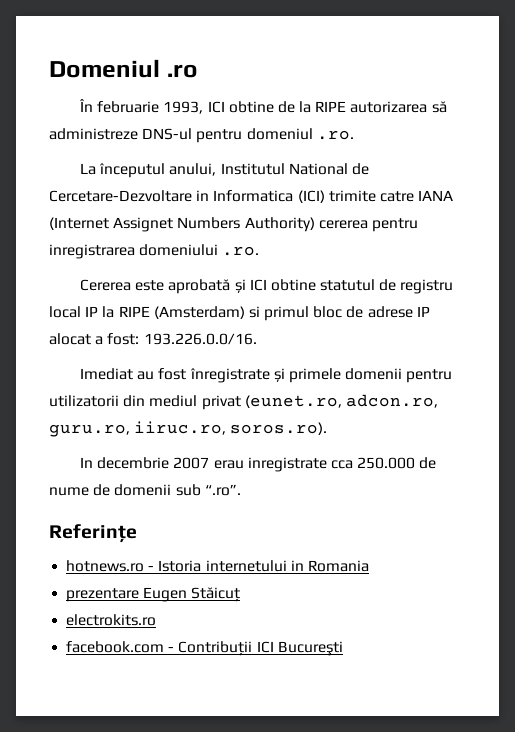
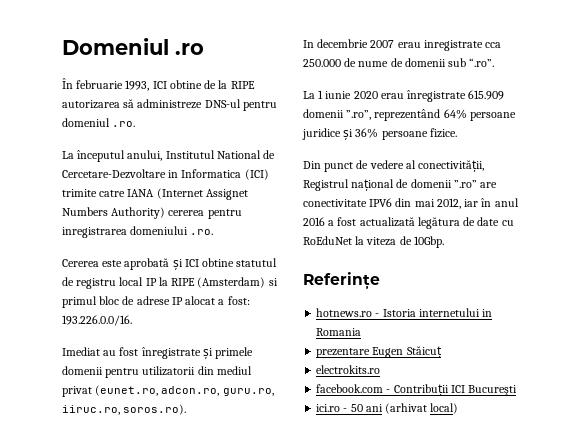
+ La 1 iunie 2020 erau înregistrate 615.909 domenii ”.ro”, reprezentând 64% persoane juridice și 36% persoane fizice.
+ Din punct de vedere al conectivității, Registrul național de domenii ”.ro” are conectivitate IPV6 din mai 2012, iar în anul 2016 a fost actualizată legătura de date cu RoEduNet la viteza de 10Gbp.
+ ici.ro - 50 ani (arhivat local)

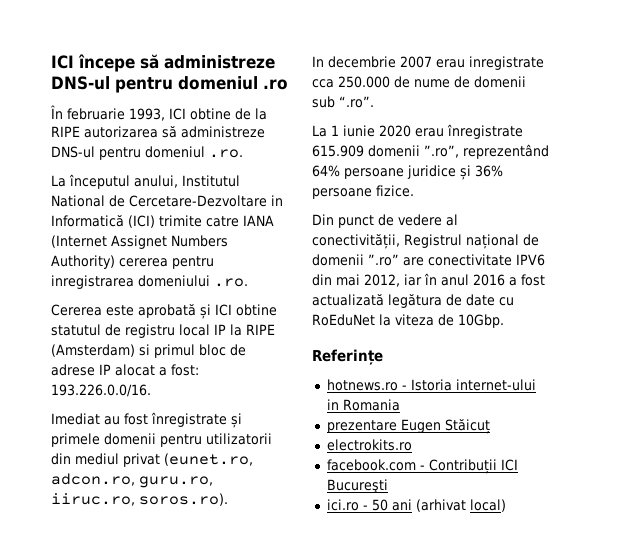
- Domeniul .ro
+ ICI începe să administreze DNS-ul pentru domeniul .ro
- La începutul anului, Institutul National de Cercetare-Dezvoltare in Informatica (ICI) trimite catre IANA (Internet Assignet Numbers Authority) cererea pentru inregistrarea domeniului .ro.
+ La începutul anului, Institutul National de Cercetare-Dezvoltare in Informatică (ICI) trimite catre IANA (Internet Assignet Numbers Authority) cererea pentru inregistrarea domeniului .ro.
- hotnews.ro - Istoria internetului in Romania
+ hotnews.ro - Istoria internet-ului in Romania

